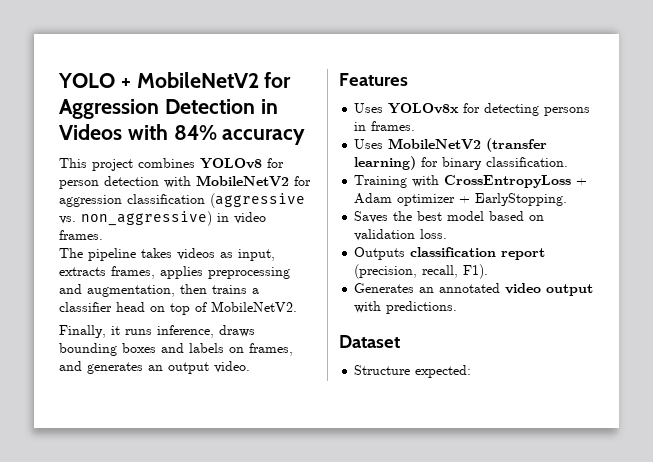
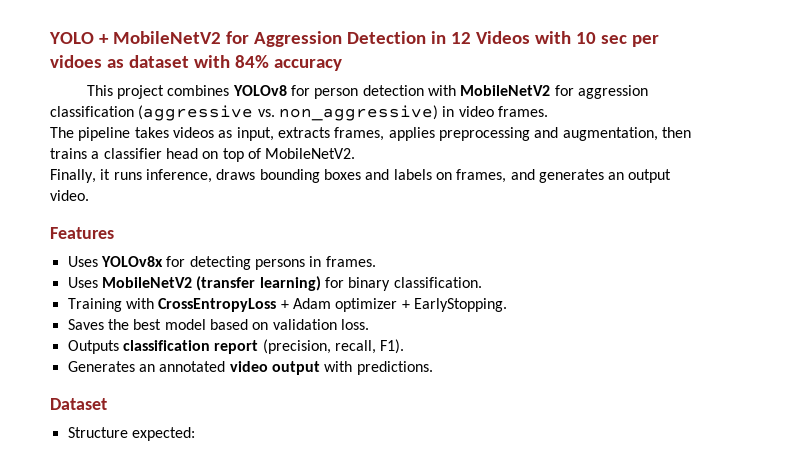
- YOLO + MobileNetV2 for Aggression Detection in Videos with 84% accuracy
+ YOLO + MobileNetV2 for Aggression Detection in 12 Videos with 10 sec per vidoes as dataset with 84% accuracy

